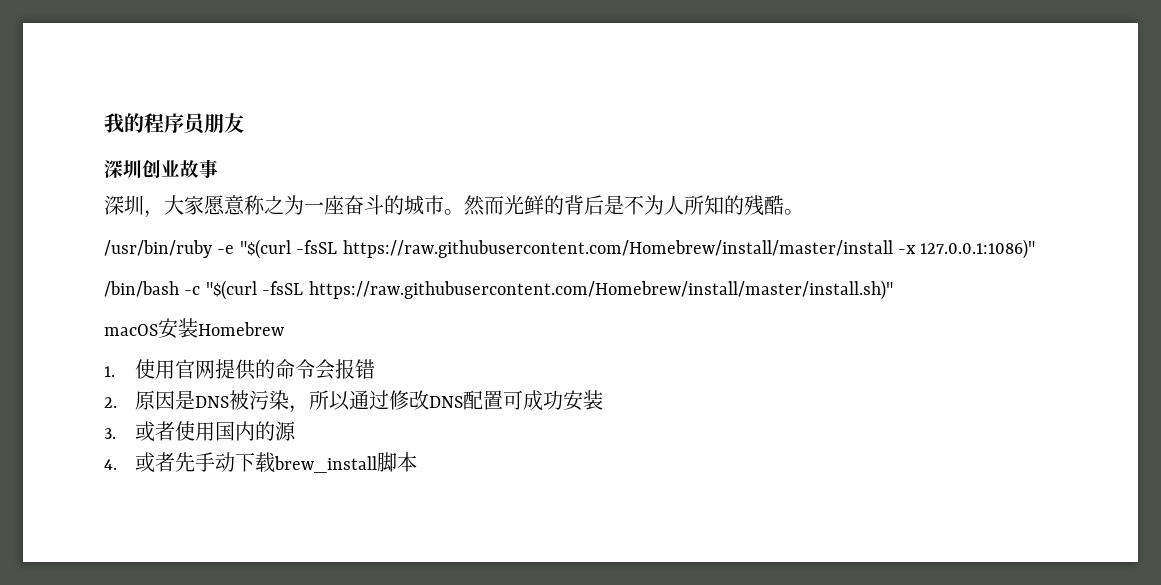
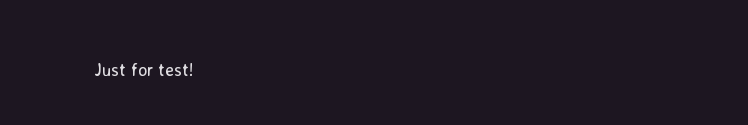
- 我的程序员朋友
- 深圳创业故事
- 深圳，大家愿意称之为一座奋斗的城市。然而光鲜的背后是不为人所知的残酷。
- /usr/bin/ruby -e "$(curl -fsSL https://raw.githubusercontent.com/Homebrew/install/master/install -x 127.0.0.1:1086)"
- /bin/bash -c "$(curl -fsSL https://raw.githubusercontent.com/Homebrew/install/master/install.sh)"
- macOS安装Homebrew
- 1.使用官网提供的命令会报错
- 2.原因是DNS被污染，所以通过修改DNS配置可成功安装
- 3.或者使用国内的源
- 4.或者先手动下载brew_install脚本
+ Just for test!

